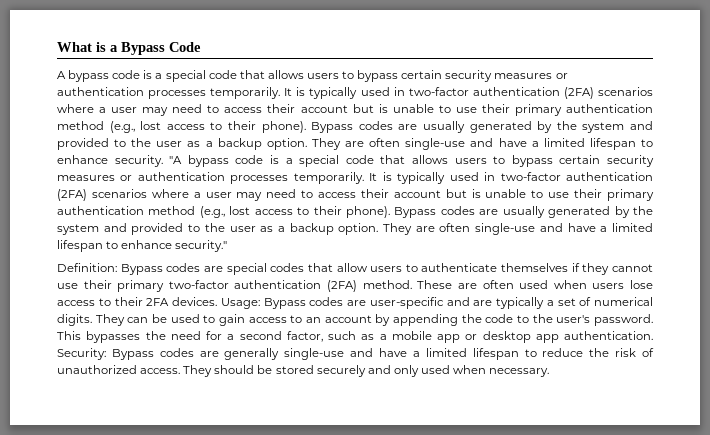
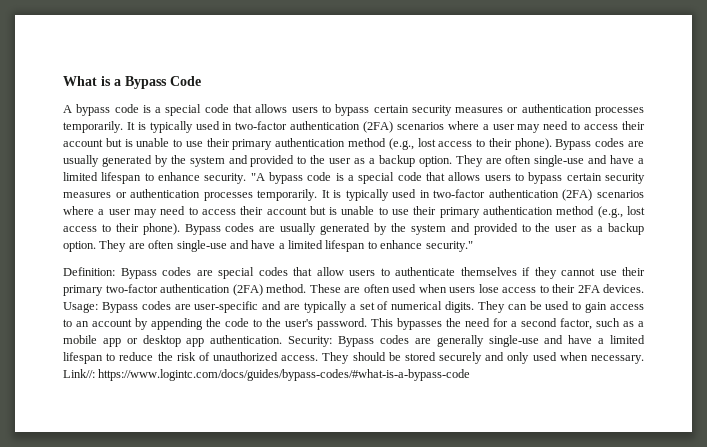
+ Link//: https://www.logintc.com/docs/guides/bypass-codes/#what-is-a-bypass-code

